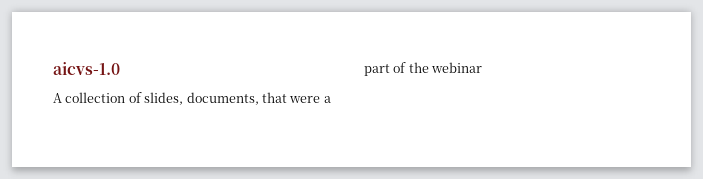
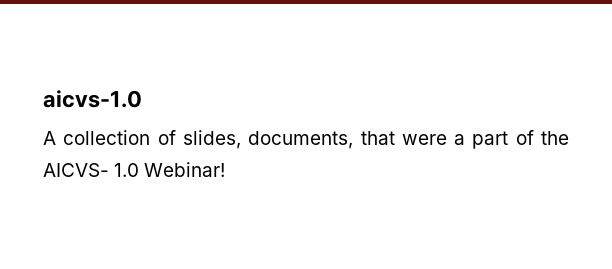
- A collection of slides, documents, that were a part of the webinar
+ A collection of slides, documents, that were a part of the AICVS- 1.0 Webinar!

